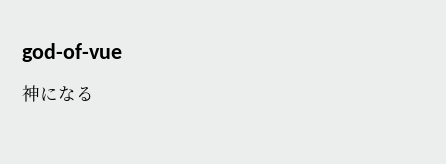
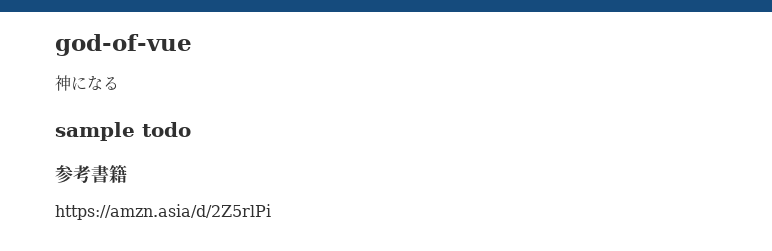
+ sample todo
+ 参考書籍
+ https://amzn.asia/d/2Z5rlPi

